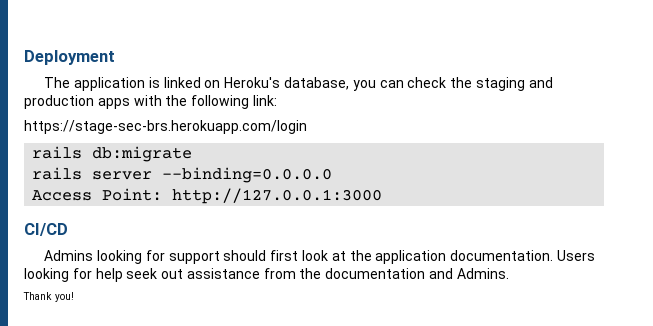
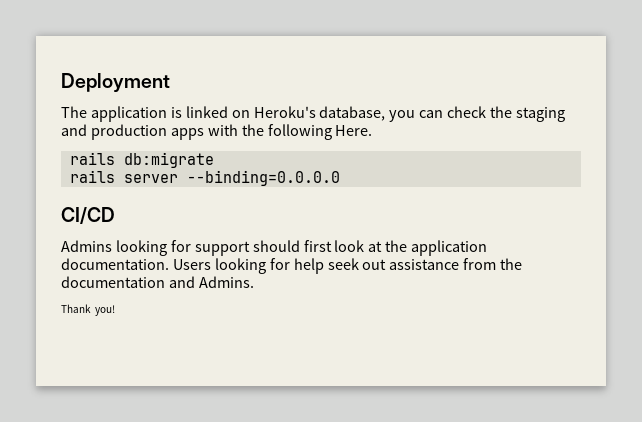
- The application is linked on Heroku's database, you can check the staging and production apps with the following link:
- https://stage-sec-brs.herokuapp.com/login
+ The application is linked on Heroku's database, you can check the staging and production apps with the following Here.
- Access Point: http://127.0.0.1:3000

